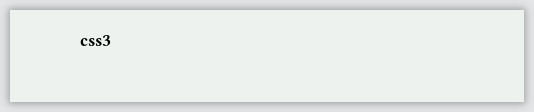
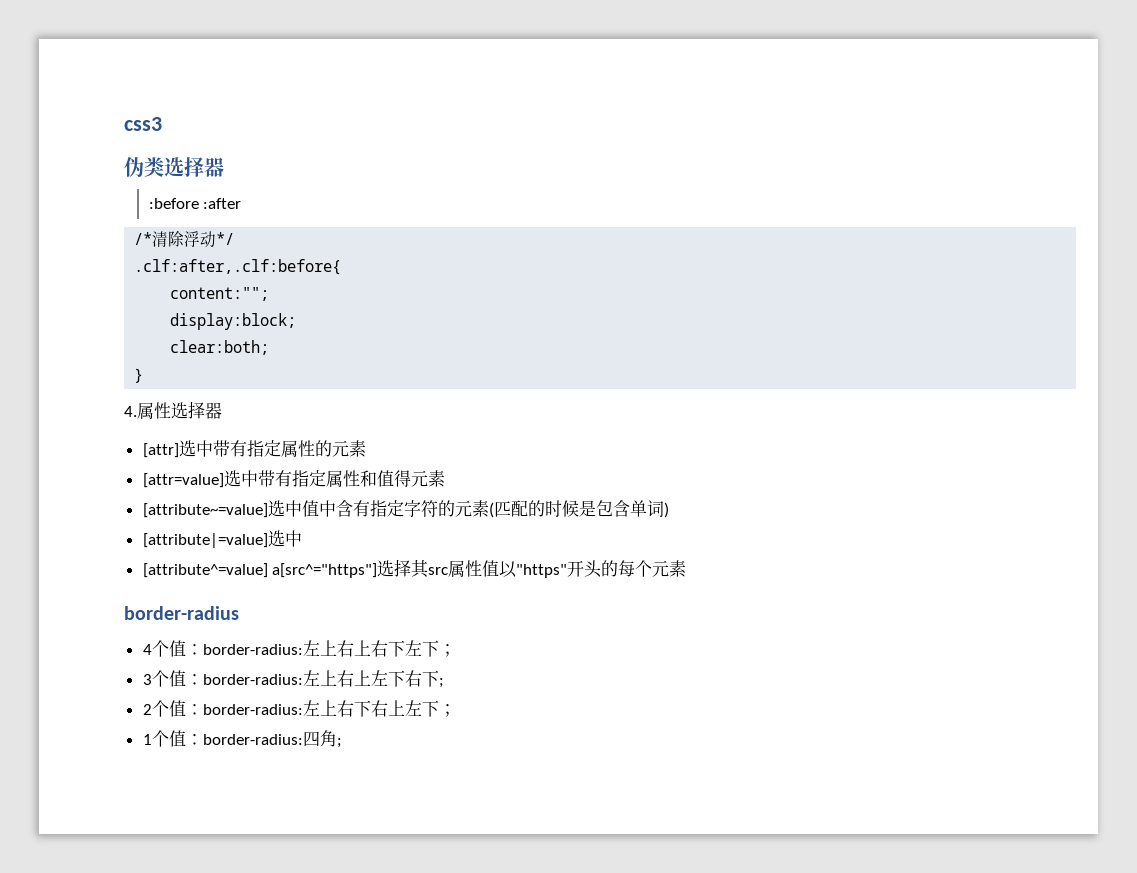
+ 伪类选择器
+ :before :after
+ /*清除浮动*/
+ .clf:after,.clf:before{
+ content:"";
+ display:block;
+ clear:both;
+ }
+ 4.属性选择器
+ [attr]选中带有指定属性的元素
+ [attr=value]选中带有指定属性和值得元素
+ [attribute~=value]选中值中含有指定字符的元素(匹配的时候是包含单词)
+ [attribute|=value]选中
+ [attribute^=value] a[src^="https"]选择其src属性值以"https"开头的每个元素
+ border-radius
+ 4个值：border-radius:左上右上右下左下；
+ 3个值：border-radius:左上右上左下右下;
+ 2个值：border-radius:左上右下右上左下；
+ 1个值：border-radius:四角;

